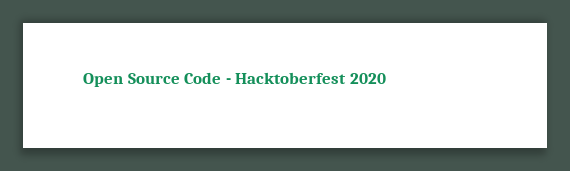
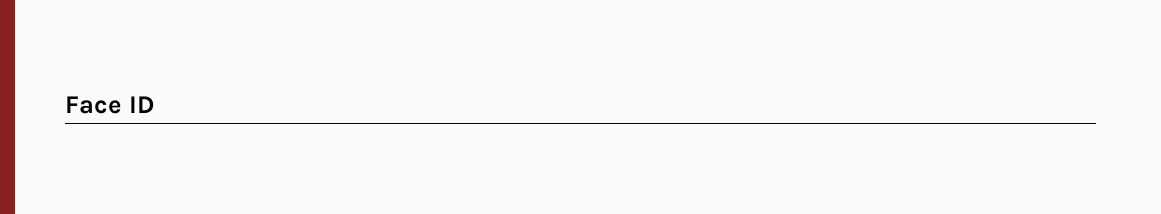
- Open Source Code - Hacktoberfest 2020
+ Face ID

